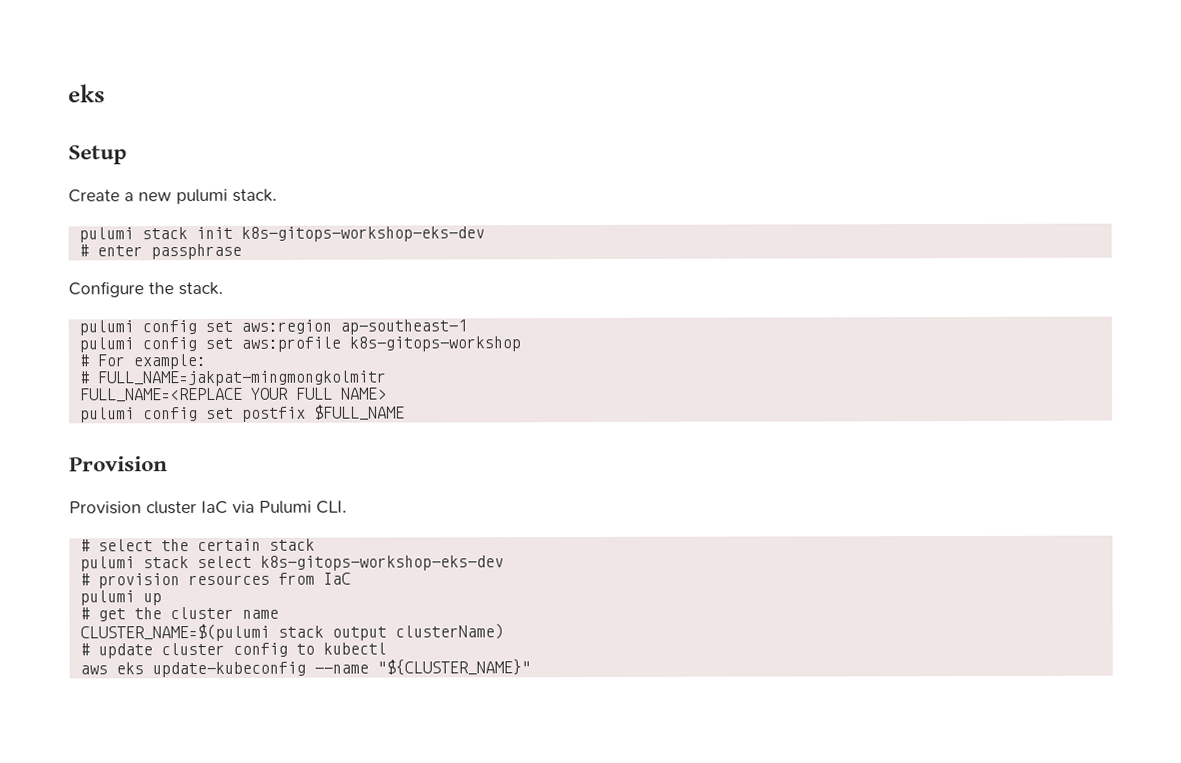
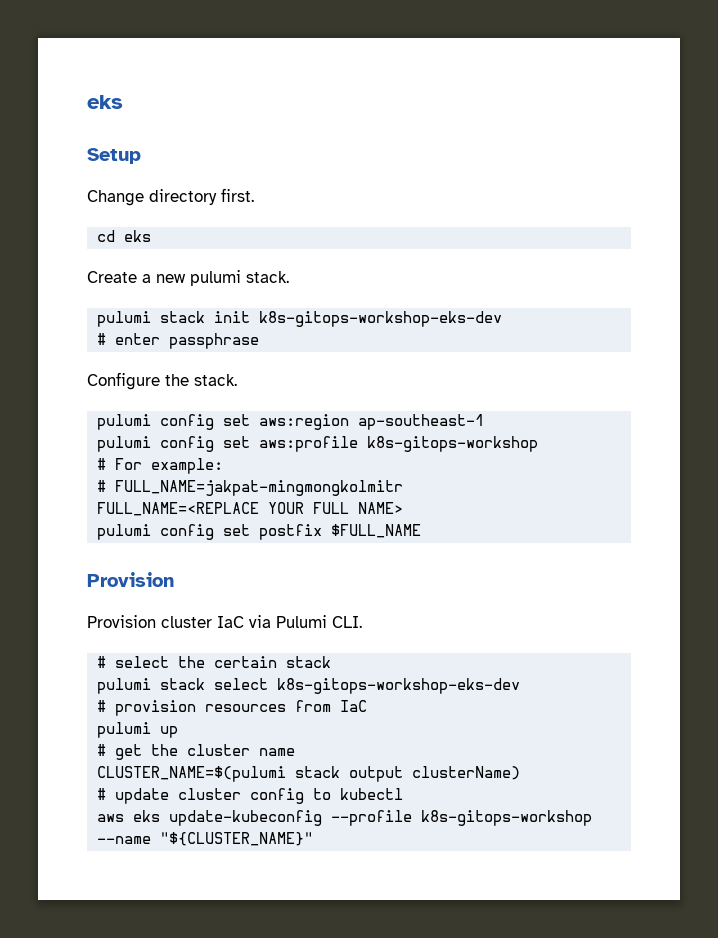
+ Change directory first.
+ cd eks
- aws eks update-kubeconfig --name "${CLUSTER_NAME}"
+ aws eks update-kubeconfig --profile k8s-gitops-workshop --name "${CLUSTER_NAME}"

